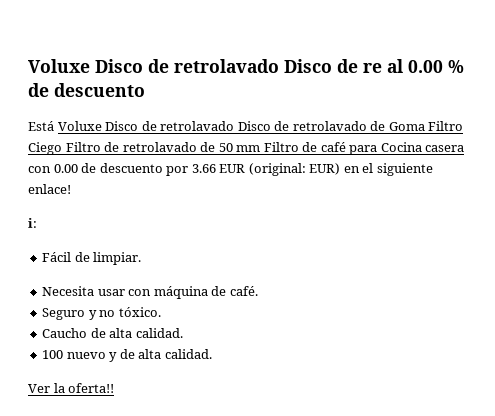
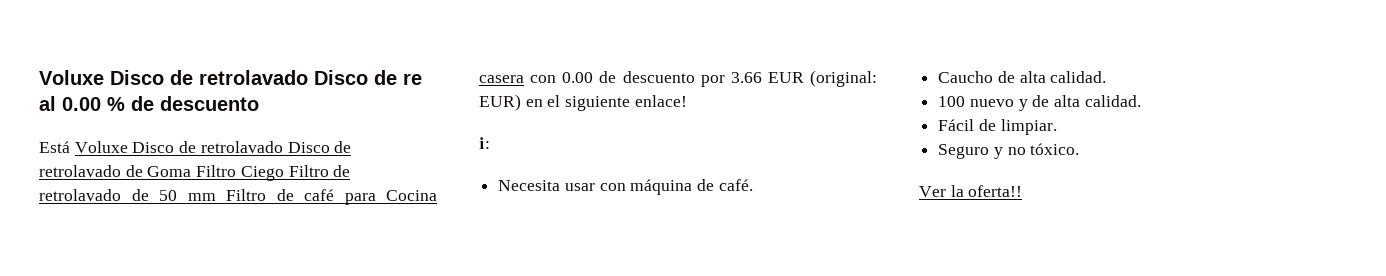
- Fácil de limpiar.
- Seguro y no tóxico.
+ Fácil de limpiar.
+ Seguro y no tóxico.

